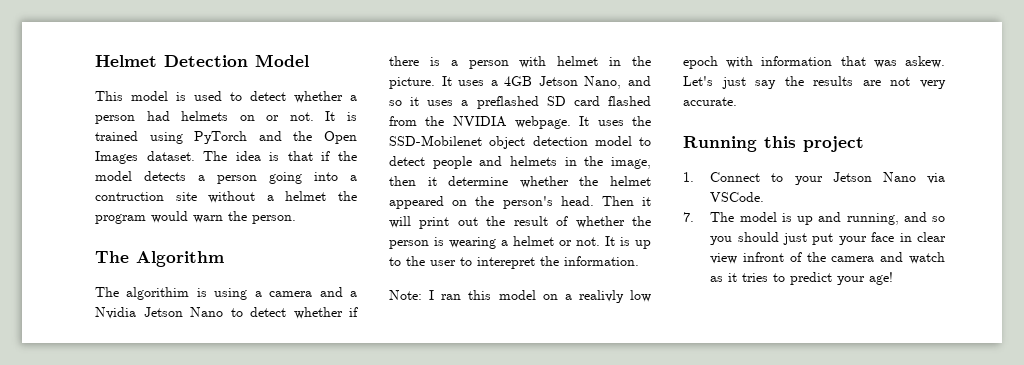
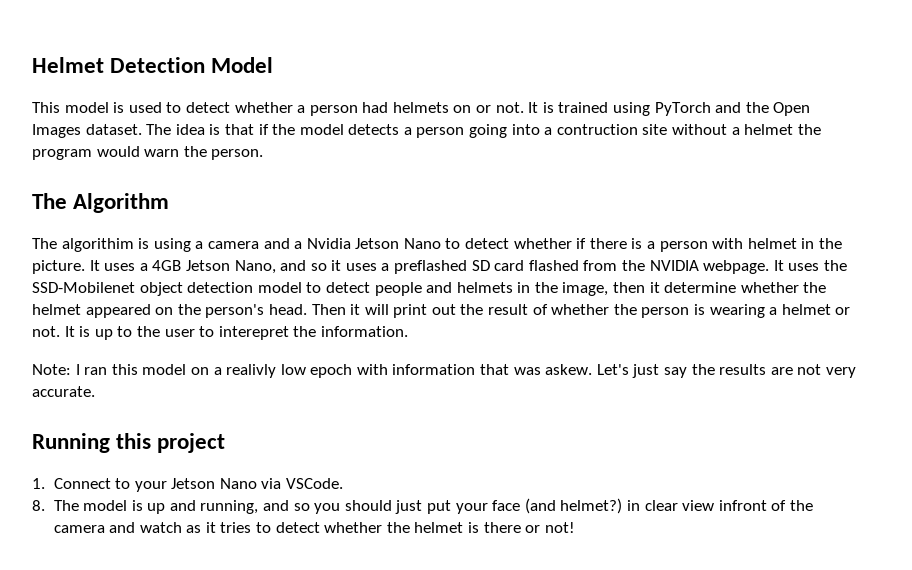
- 7. The model is up and running, and so you should just put your face in clear view infront of the camera and watch as it tries to predict your age!
+ 8. The model is up and running, and so you should just put your face (and helmet?) in clear view infront of the camera and watch as it tries to detect whether the helmet is there or not!

